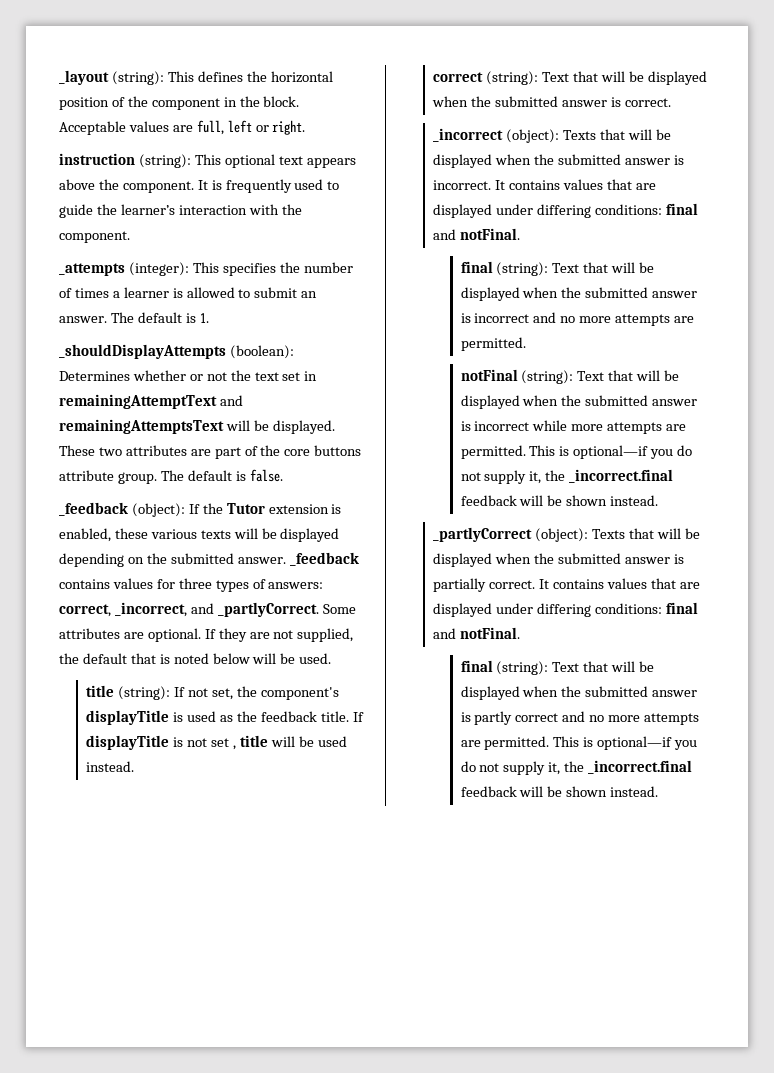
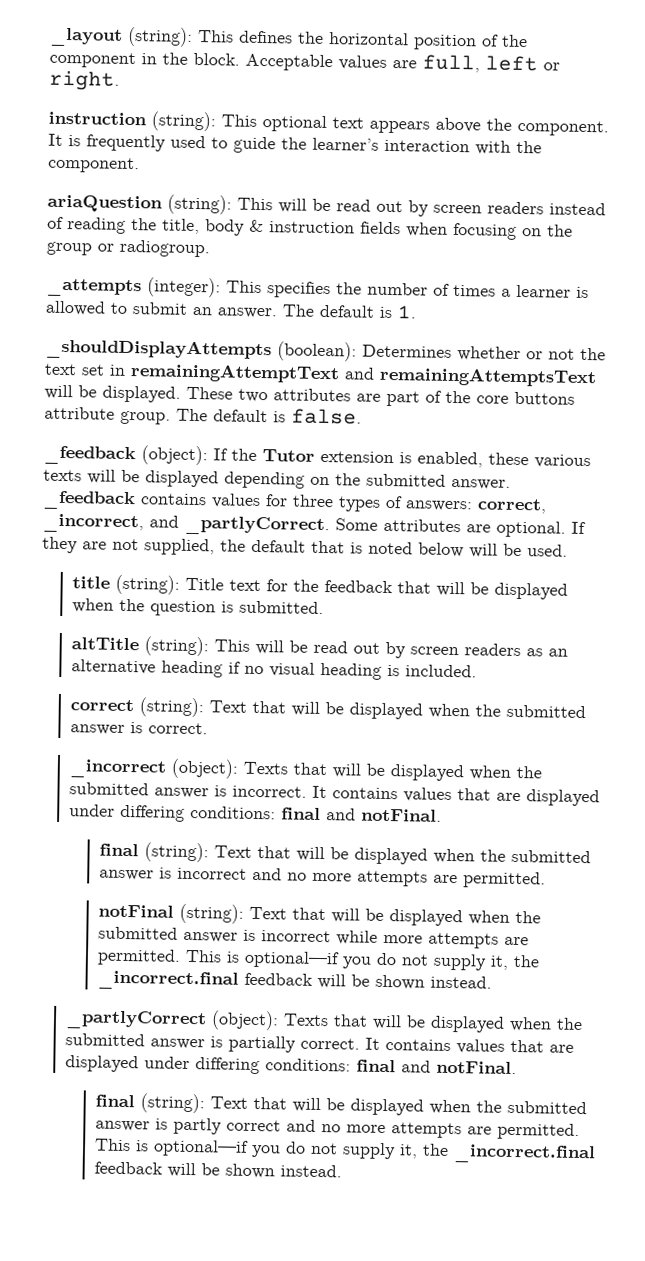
+ ariaQuestion (string): This will be read out by screen readers instead of reading the title, body & instruction fields when focusing on the group or radiogroup.
- title (string): If not set, the component's displayTitle is used as the feedback title. If displayTitle is not set , title will be used instead.
+ title (string): Title text for the feedback that will be displayed when the question is submitted.
+ altTitle (string): This will be read out by screen readers as an alternative heading if no visual heading is included.

